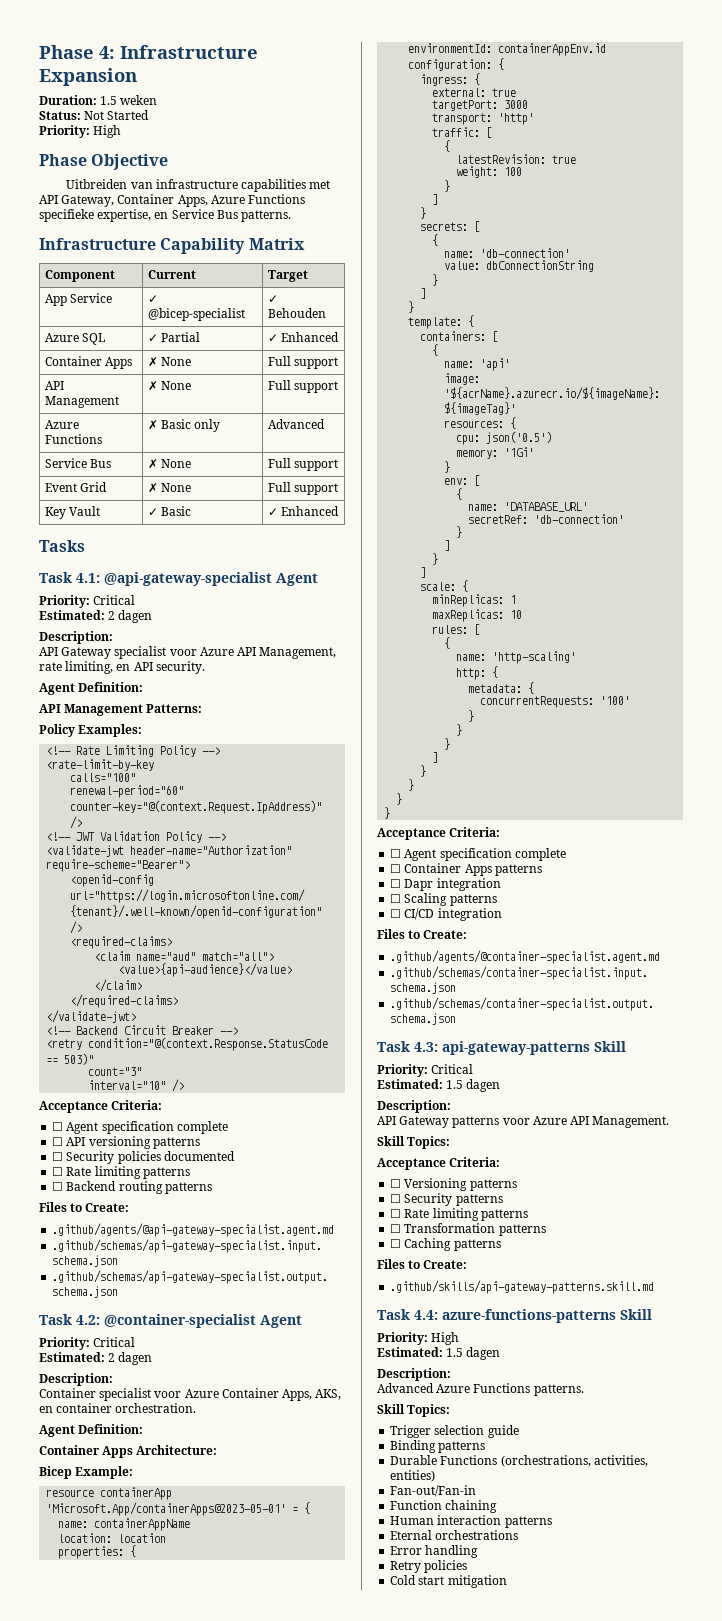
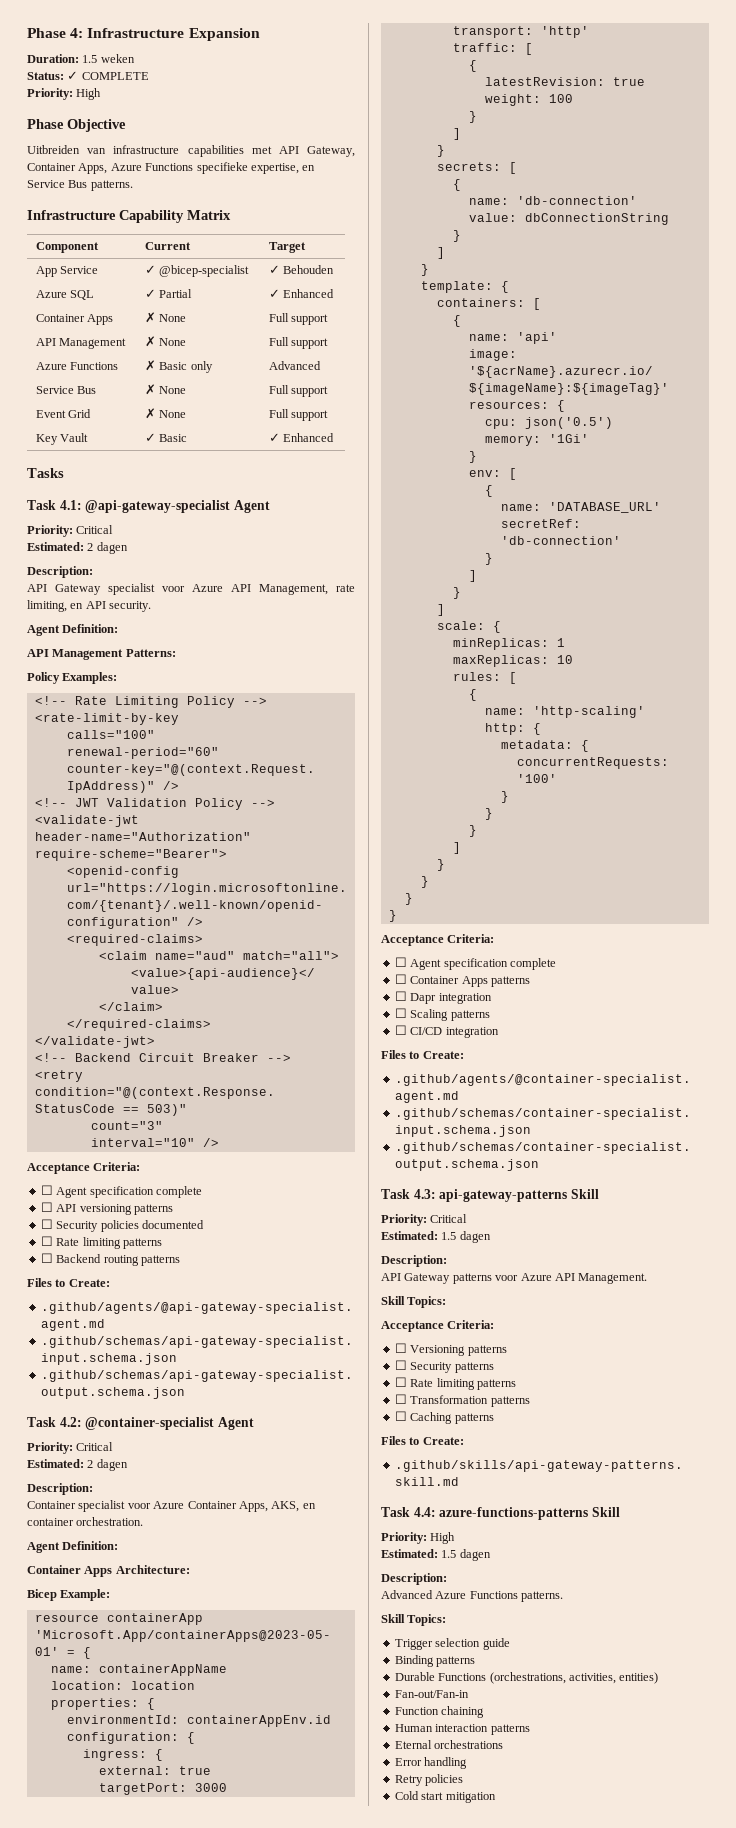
- Status: Not Started
+ Status: ✓ COMPLETE

